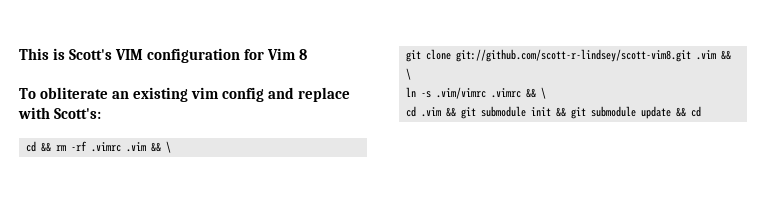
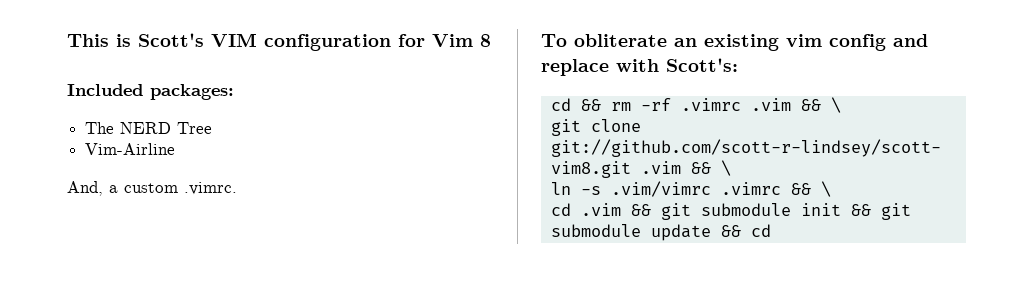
+ Included packages:
+ The NERD Tree
+ Vim-Airline
+ And, a custom .vimrc.

